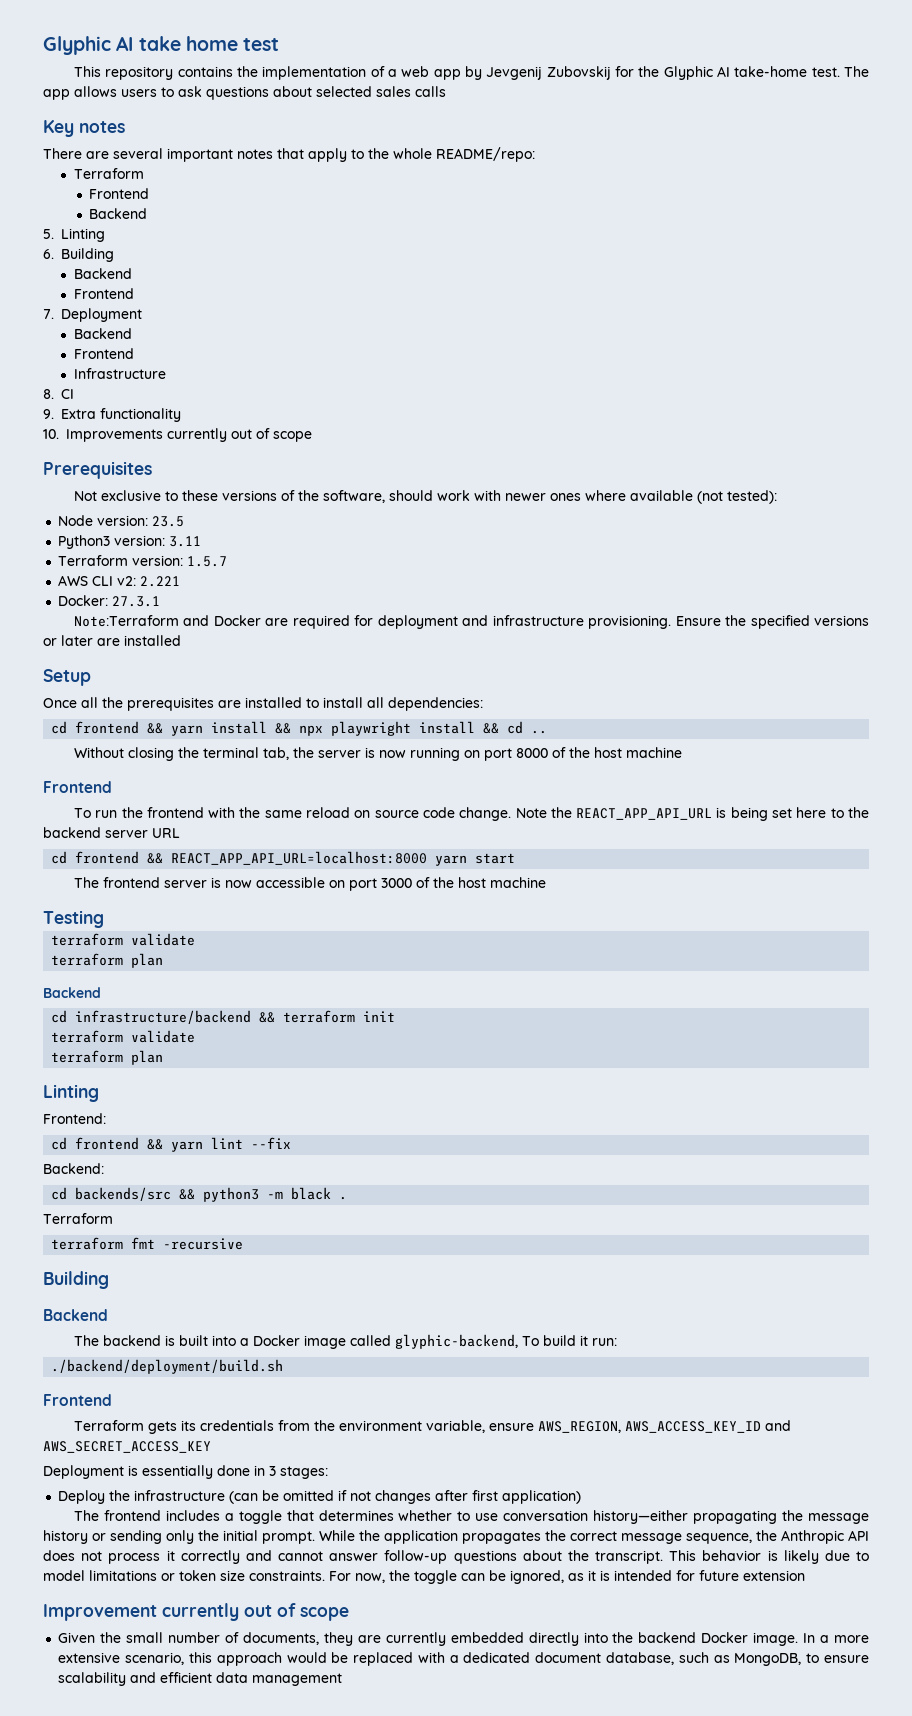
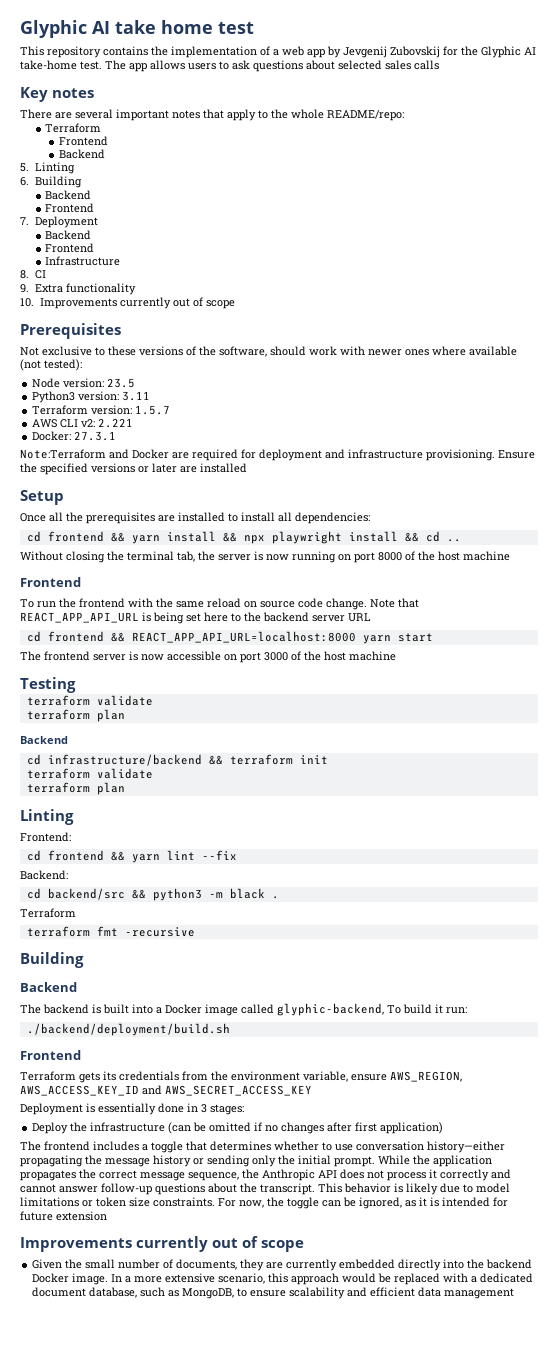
- Note the REACT_APP_API_URL is being set here to the backend server URL
+ Note that REACT_APP_API_URL is being set here to the backend server URL
- cd backends/src && python3 -m black .
+ cd backend/src && python3 -m black .
- Deploy the infrastructure (can be omitted if not changes after first application)
+ Deploy the infrastructure (can be omitted if no changes after first application)
  For now, the toggle can be ignored, as it is intended for future extension
- Improvement currently out of scope
+ Improvements currently out of scope

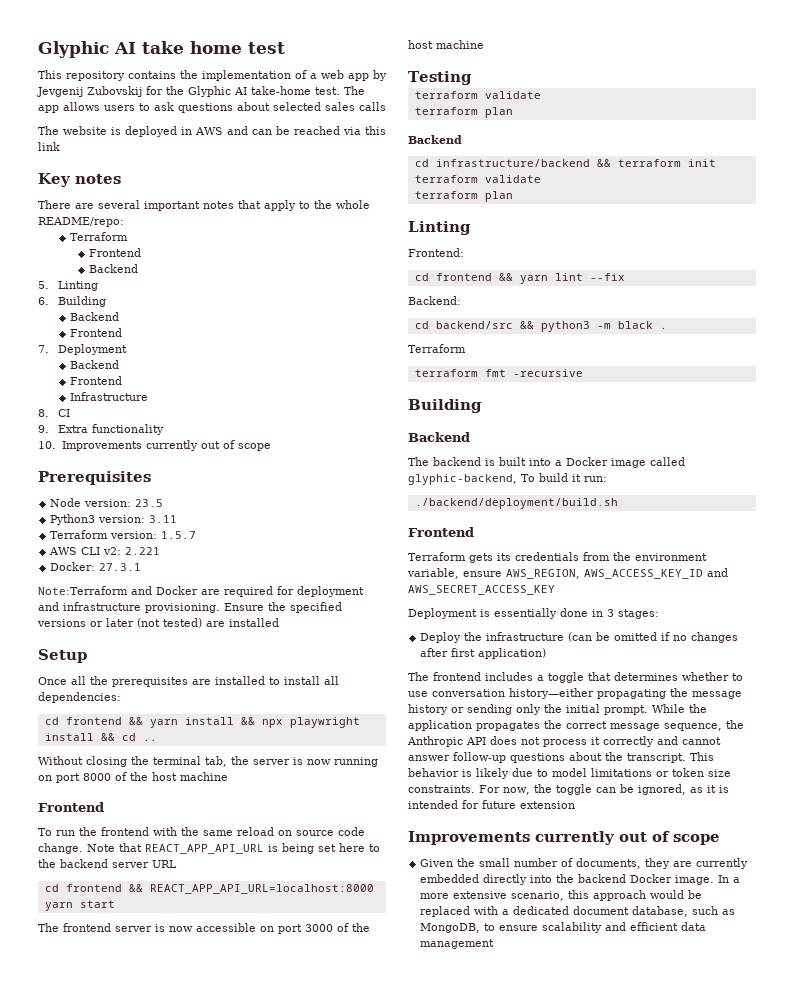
+ The website is deployed in AWS and can be reached via this link
- Not exclusive to these versions of the software, should work with newer ones where available (not tested):
- Ensure the specified versions or later are installed
+ Ensure the specified versions or later (not tested) are installed

